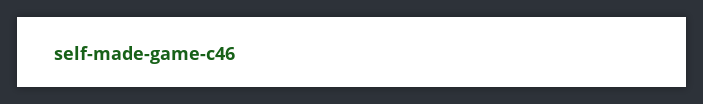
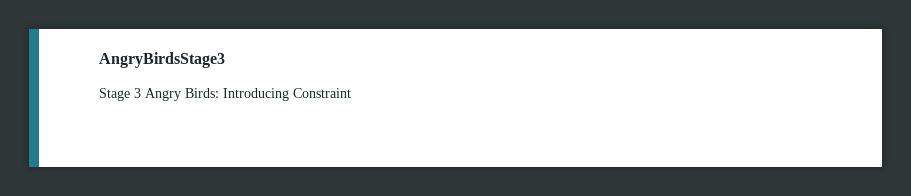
- self-made-game-c46
+ AngryBirdsStage3
+ Stage 3 Angry Birds: Introducing Constraint

